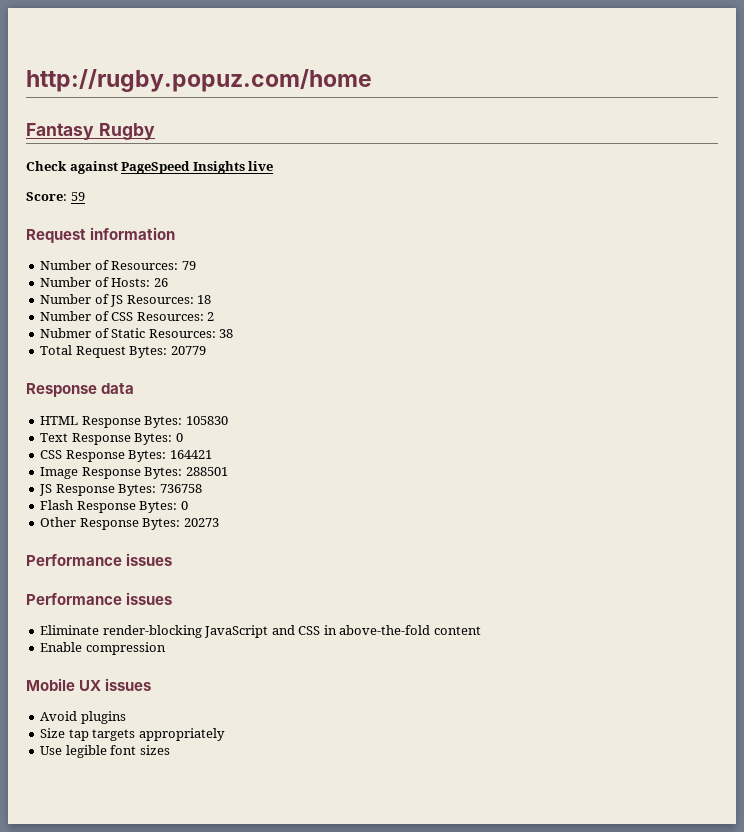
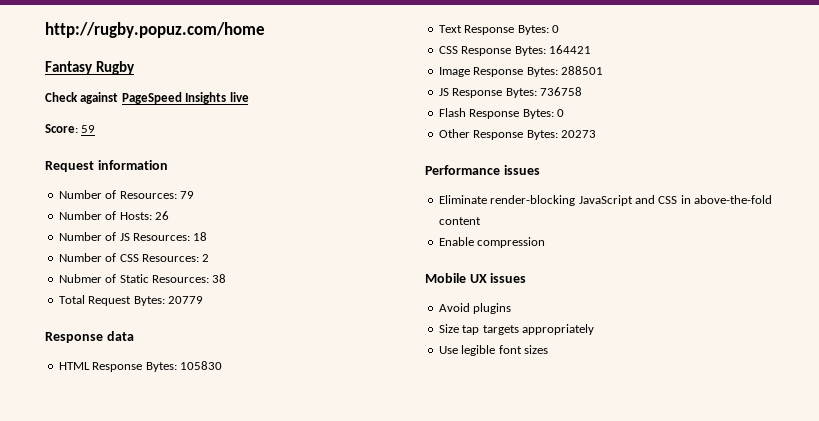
  Other Response Bytes: 20273
- Performance issues

